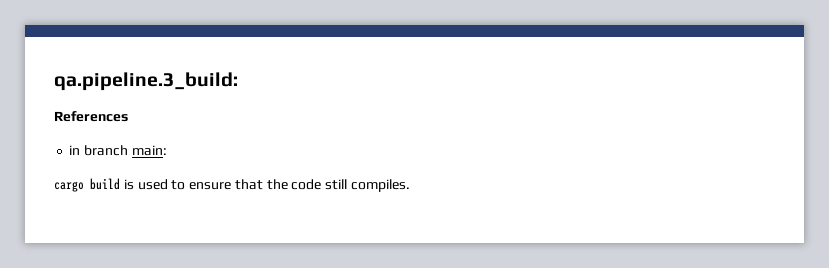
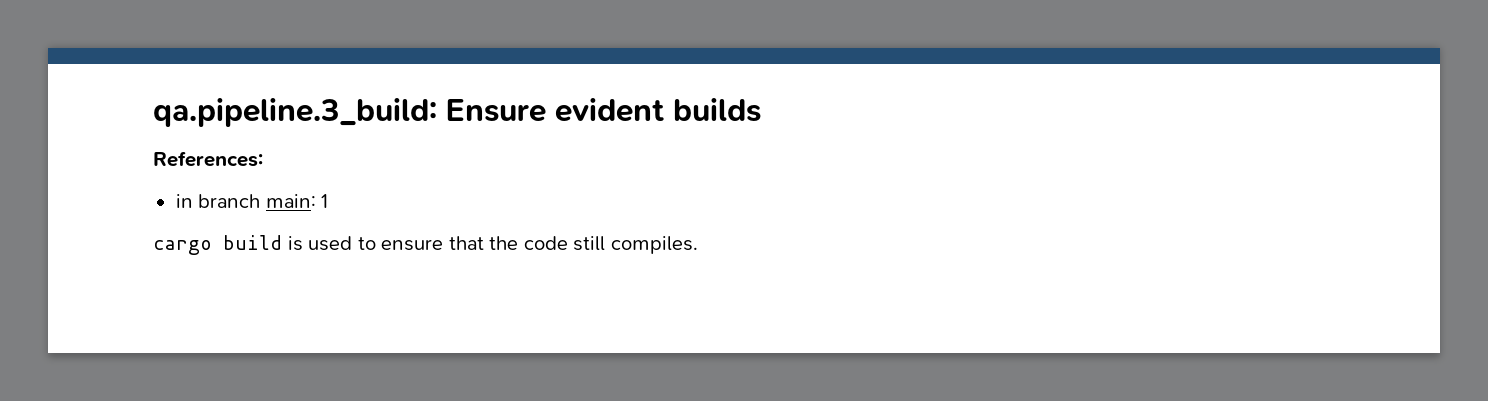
- qa.pipeline.3_build:
- References
+ qa.pipeline.3_build: Ensure evident builds
+ References:
- in branch main:
+ in branch main: 1

